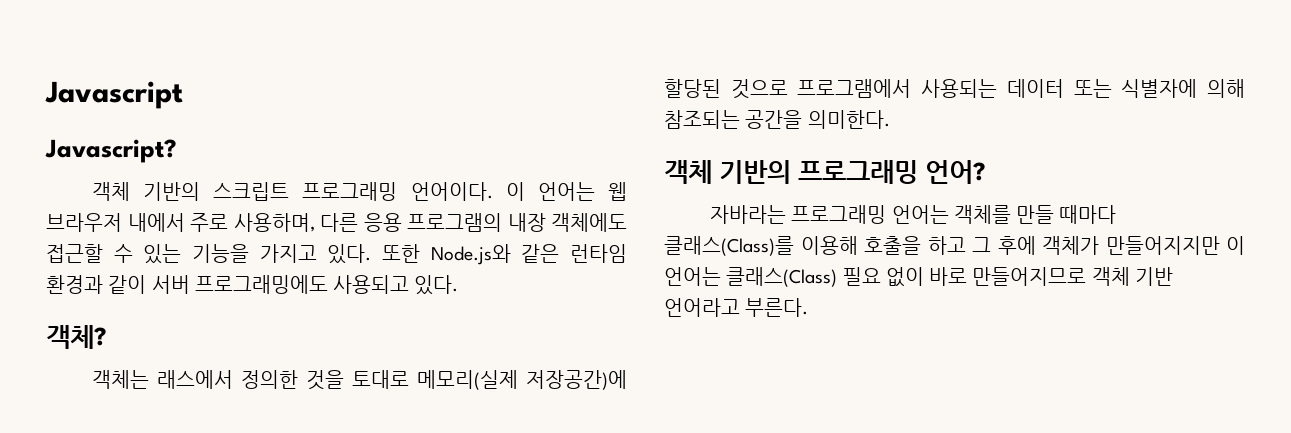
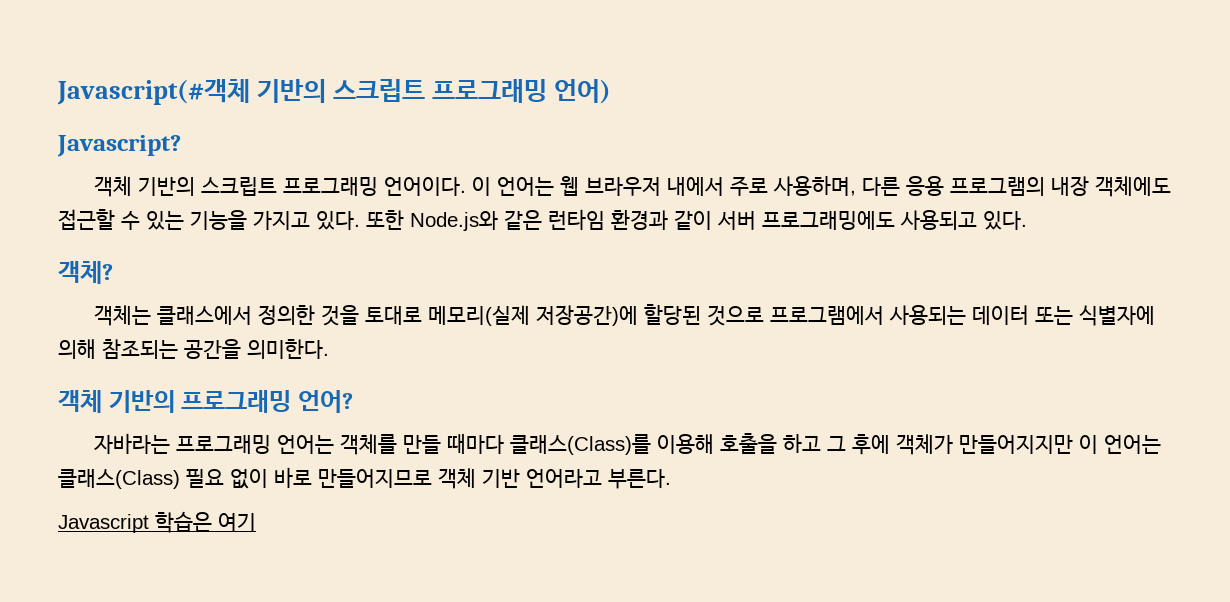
- Javascript
+ Javascript(#객체 기반의 스크립트 프로그래밍 언어)
- 객체는 래스에서 정의한 것을 토대로 메모리(실제 저장공간)에 할당된 것으로 프로그램에서 사용되는 데이터 또는 식별자에 의해 참조되는 공간을 의미한다.
+ 객체는 클래스에서 정의한 것을 토대로 메모리(실제 저장공간)에 할당된 것으로 프로그램에서 사용되는 데이터 또는 식별자에 의해 참조되는 공간을 의미한다.
+ Javascript 학습은 여기

